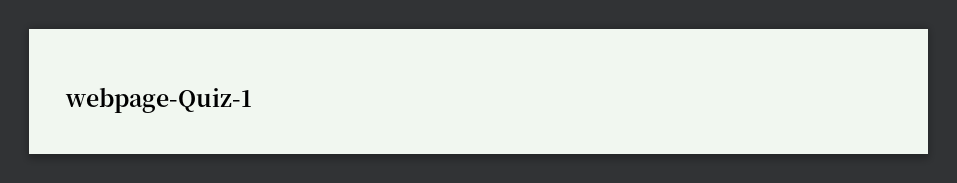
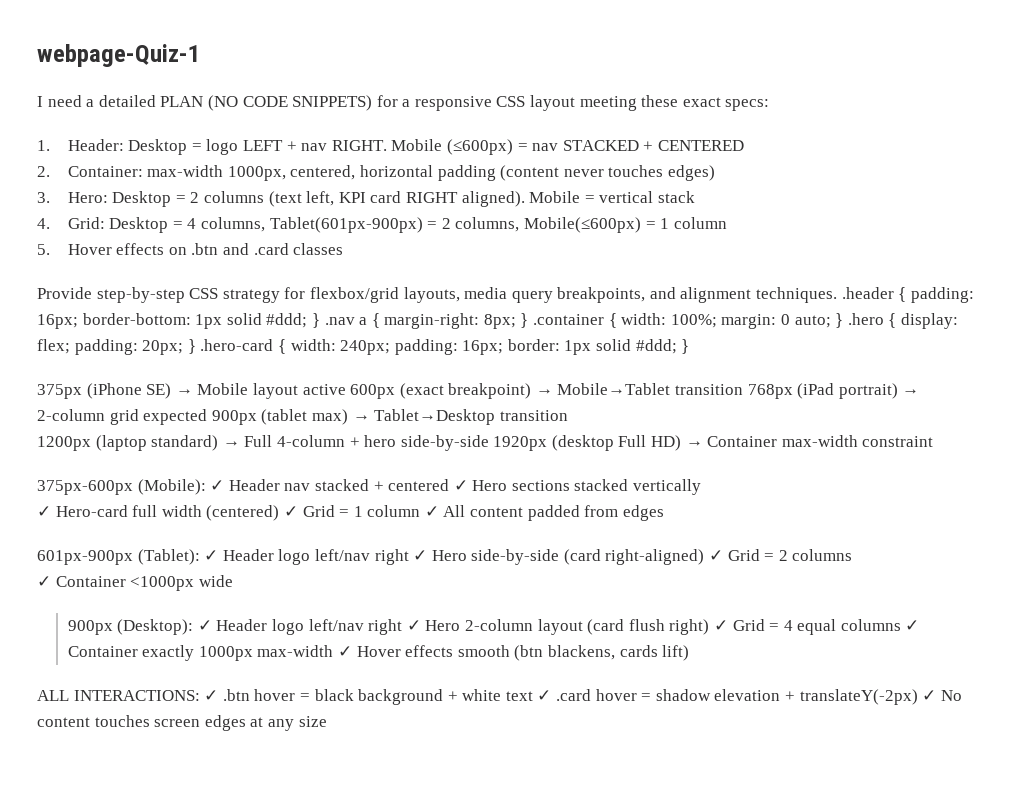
+ I need a detailed PLAN (NO CODE SNIPPETS) for a responsive CSS layout meeting these exact specs:
+ 1. Header: Desktop = logo LEFT + nav RIGHT. Mobile (≤600px) = nav STACKED + CENTERED
+ 2. Container: max-width 1000px, centered, horizontal padding (content never touches edges)
+ 3. Hero: Desktop = 2 columns (text left, KPI card RIGHT aligned). Mobile = vertical stack
+ 4. Grid: Desktop = 4 columns, Tablet(601px-900px) = 2 columns, Mobile(≤600px) = 1 column
+ 5. Hover effects on .btn and .card classes
+ Provide step-by-step CSS strategy for flexbox/grid layouts, media query breakpoints, and alignment techniques. .header { padding: 16px; border-bottom: 1px solid #ddd; } .nav a { margin-right: 8px; } .container { width: 100%; margin: 0 auto; } .hero { display: flex; padding: 20px; } .hero-card { width: 240px; padding: 16px; border: 1px solid #ddd; }
+ 375px (iPhone SE) → Mobile layout active 600px (exact breakpoint) → Mobile→Tablet transition 768px (iPad portrait) → 2-column grid expected 900px (tablet max) → Tablet→Desktop transition
+ 1200px (laptop standard) → Full 4-column + hero side-by-side 1920px (desktop Full HD) → Container max-width constraint
+ 375px-600px (Mobile): ✓ Header nav stacked + centered ✓ Hero sections stacked vertically
+ ✓ Hero-card full width (centered) ✓ Grid = 1 column ✓ All content padded from edges
+ 601px-900px (Tablet): ✓ Header logo left/nav right ✓ Hero side-by-side (card right-aligned) ✓ Grid = 2 columns
+ ✓ Container <1000px wide
+ 900px (Desktop): ✓ Header logo left/nav right ✓ Hero 2-column layout (card flush right) ✓ Grid = 4 equal columns ✓ Container exactly 1000px max-width ✓ Hover effects smooth (btn blackens, cards lift)
+ ALL INTERACTIONS: ✓ .btn hover = black background + white text ✓ .card hover = shadow elevation + translateY(-2px) ✓ No content touches screen edges at any size

